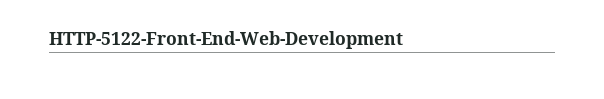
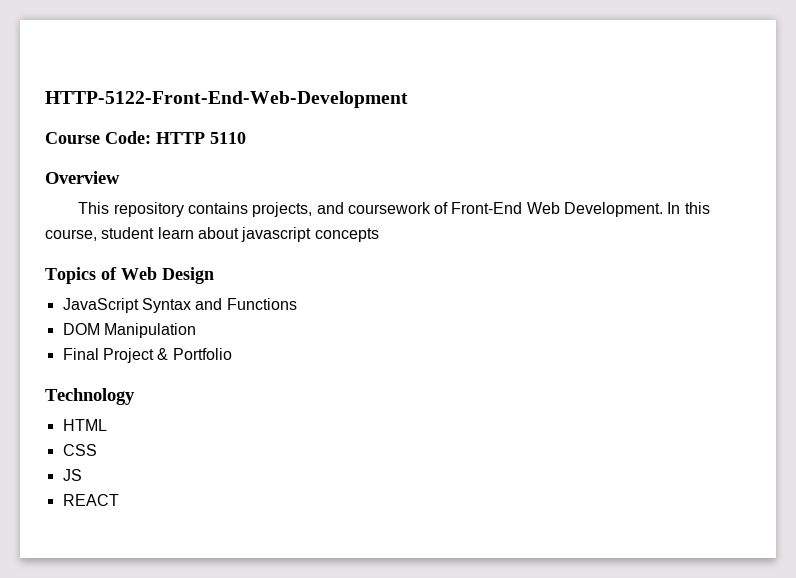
+ Course Code: HTTP 5110
+ Overview
+ This repository contains projects, and coursework of Front-End Web Development. In this course, student learn about javascript concepts
+ Topics of Web Design
+ JavaScript Syntax and Functions
+ DOM Manipulation
+ Final Project & Portfolio
+ Technology
+ HTML
+ CSS
+ JS
+ REACT

